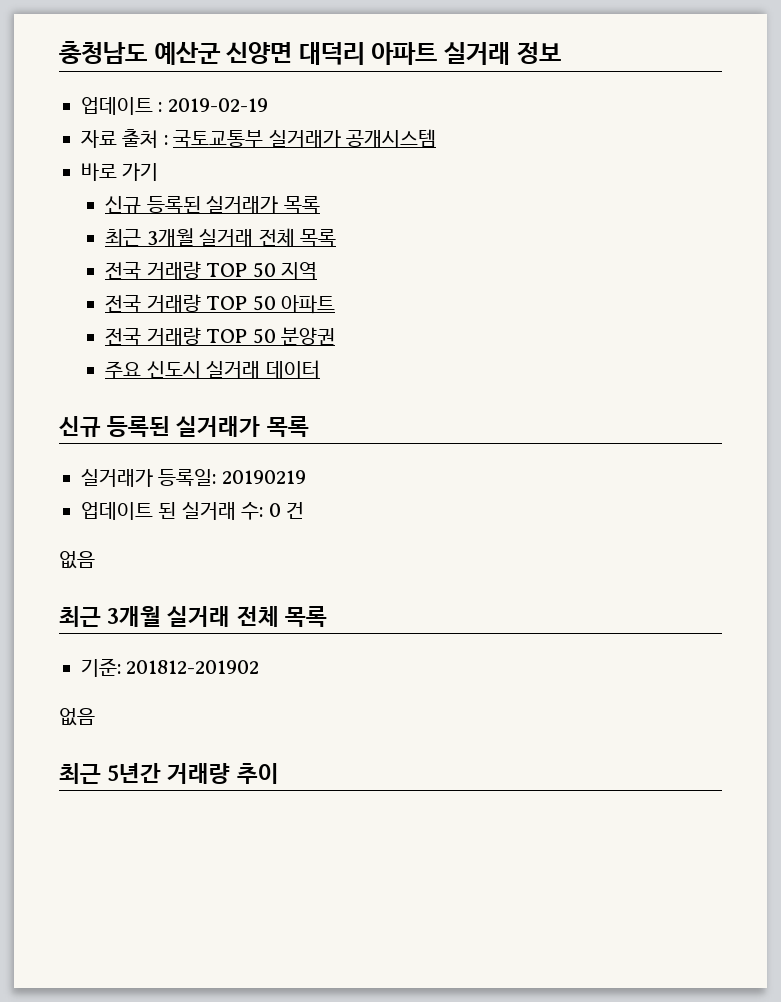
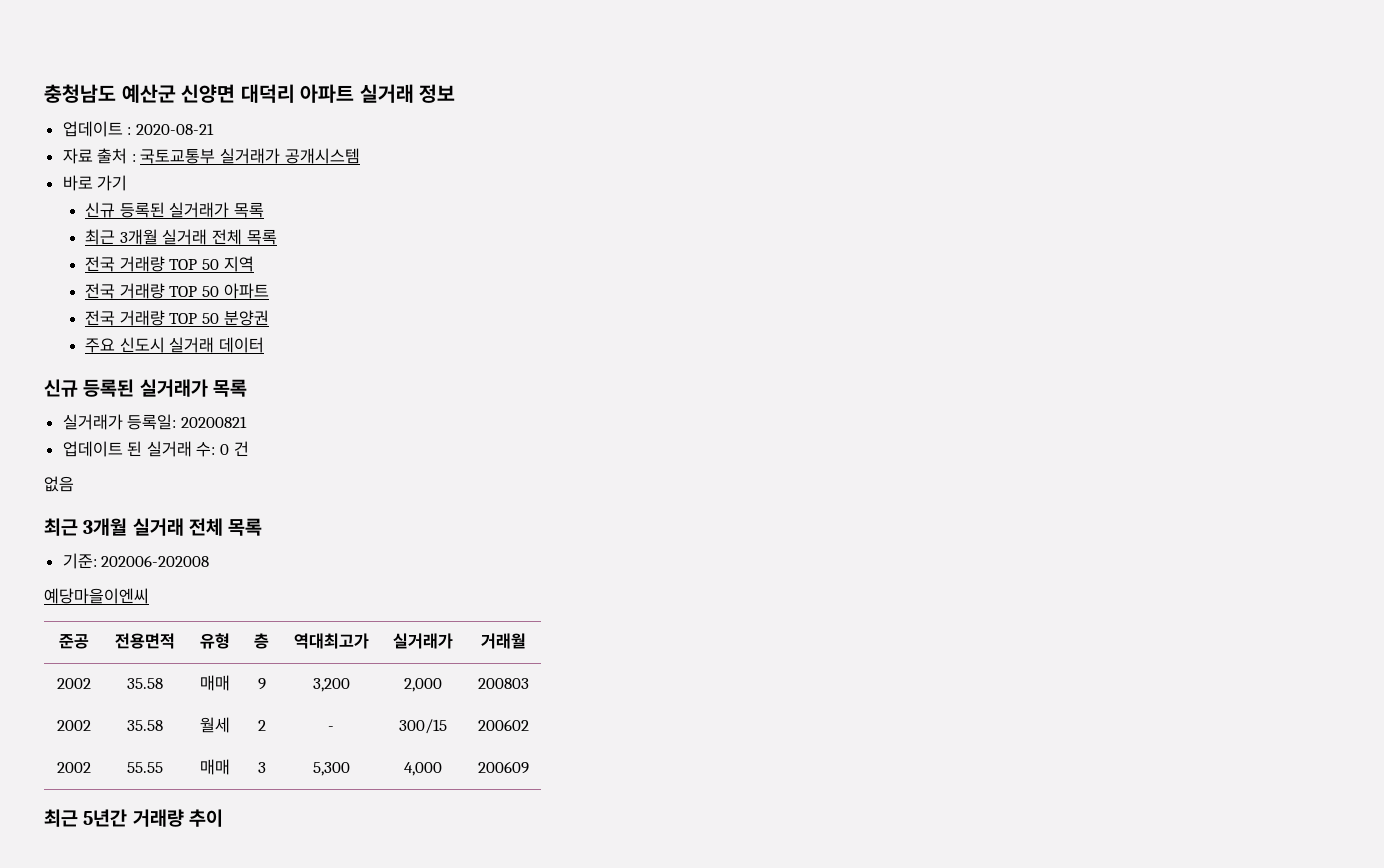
- 업데이트 : 2019-02-19
+ 업데이트 : 2020-08-21
- 실거래가 등록일: 20190219
+ 실거래가 등록일: 20200821
- 기준: 201812-201902
- 없음
+ 기준: 202006-202008
+ 예당마을이엔씨
+ 준공 | 전용면적 | 유형 | 층 | 역대최고가 | 실거래가 | 거래월
+ 2002 | 35.58 | 매매 | 9 | 3,200 | 2,000 | 200803
+ 2002 | 35.58 | 월세 | 2 | - | 300/15 | 200602
+ 2002 | 55.55 | 매매 | 3 | 5,300 | 4,000 | 200609

